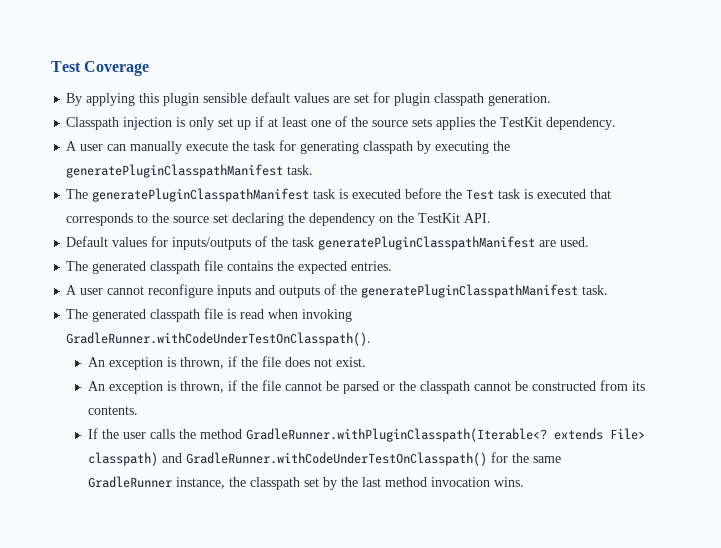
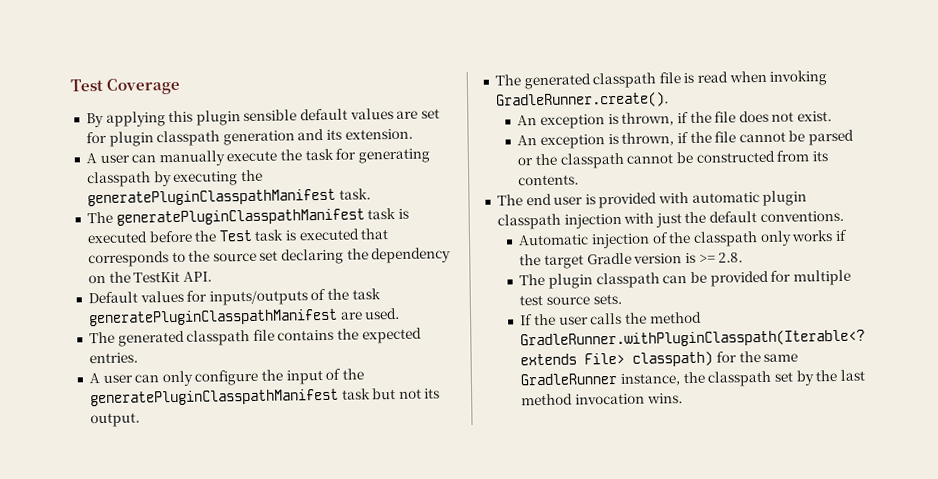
- By applying this plugin sensible default values are set for plugin classpath generation.
- Classpath injection is only set up if at least one of the source sets applies the TestKit dependency.
+ By applying this plugin sensible default values are set for plugin classpath generation and its extension.
- A user cannot reconfigure inputs and outputs of the generatePluginClasspathManifest task.
+ A user can only configure the input of the generatePluginClasspathManifest task but not its output.
- The generated classpath file is read when invoking GradleRunner.withCodeUnderTestOnClasspath().
+ The generated classpath file is read when invoking GradleRunner.create().
+ The end user is provided with automatic plugin classpath injection with just the default conventions.
+ Automatic injection of the classpath only works if the target Gradle version is >= 2.8.
+ The plugin classpath can be provided for multiple test source sets.
- If the user calls the method GradleRunner.withPluginClasspath(Iterable<? extends File> classpath) and GradleRunner.withCodeUnderTestOnClasspath() for the same GradleRunner instance, the classpath set by the last method invocation wins.
+ If the user calls the method GradleRunner.withPluginClasspath(Iterable<? extends File> classpath) for the same GradleRunner instance, the classpath set by the last method invocation wins.

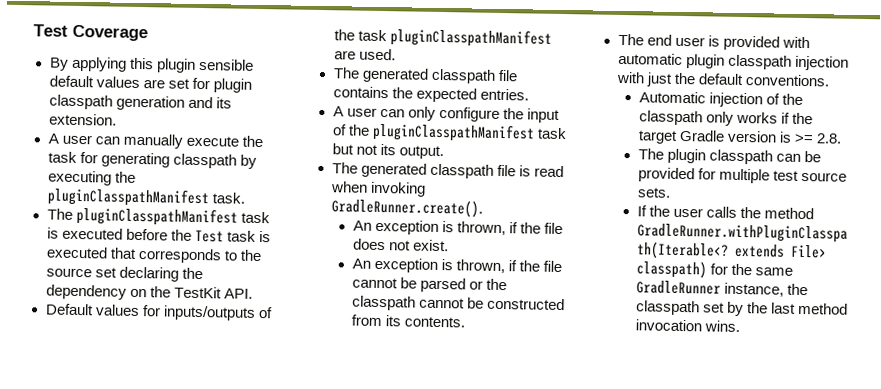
- A user can manually execute the task for generating classpath by executing the generatePluginClasspathManifest task.
+ A user can manually execute the task for generating classpath by executing the pluginClasspathManifest task.
- The generatePluginClasspathManifest task is executed before the Test task is executed that corresponds to the source set declaring the dependency on the TestKit API.
+ The pluginClasspathManifest task is executed before the Test task is executed that corresponds to the source set declaring the dependency on the TestKit API.
- Default values for inputs/outputs of the task generatePluginClasspathManifest are used.
+ Default values for inputs/outputs of the task pluginClasspathManifest are used.
- A user can only configure the input of the generatePluginClasspathManifest task but not its output.
+ A user can only configure the input of the pluginClasspathManifest task but not its output.

